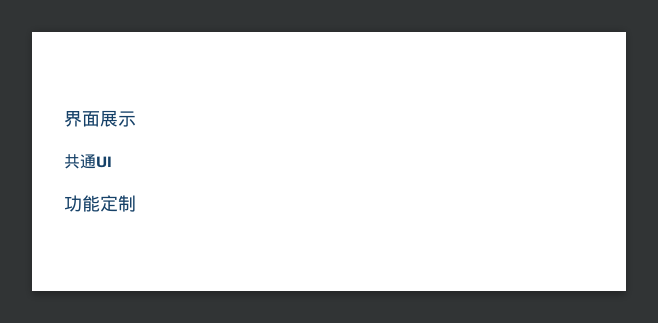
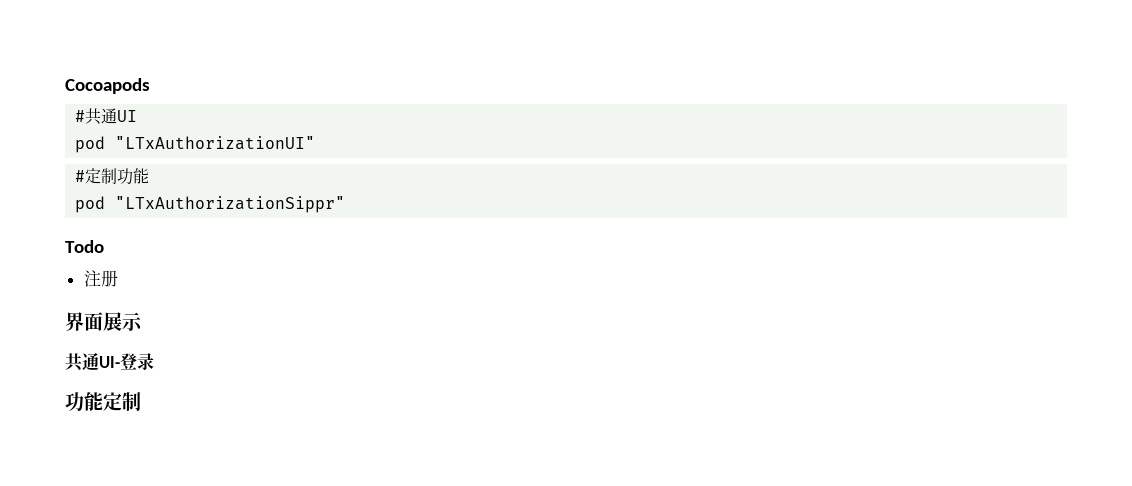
+ Cocoapods
+ #共通UI
+ pod "LTxAuthorizationUI"
+ #定制功能
+ pod "LTxAuthorizationSippr"
+ Todo
+ 注册
- 共通UI
+ 共通UI-登录

